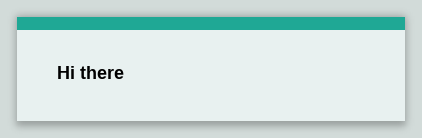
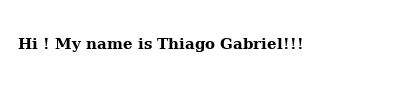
- Hi there
+ Hi ! My name is Thiago Gabriel!!!

